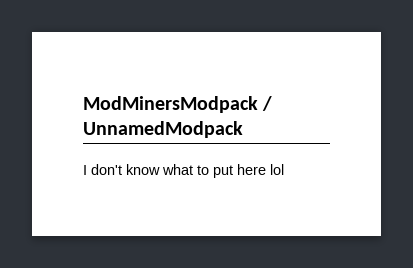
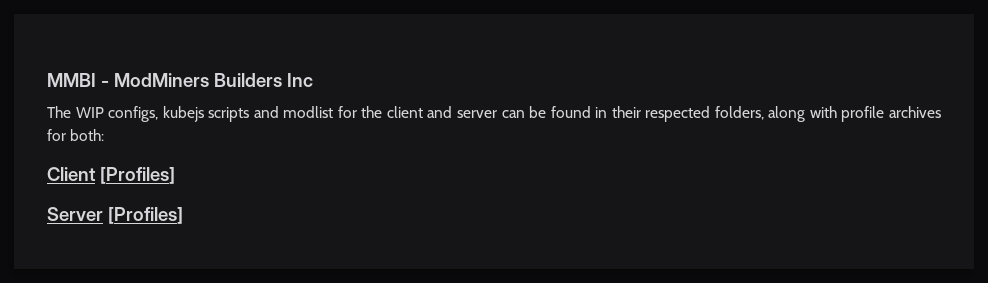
- ModMinersModpack / UnnamedModpack
- I don't know what to put here lol
+ MMBI - ModMiners Builders Inc
+ The WIP configs, kubejs scripts and modlist for the client and server can be found in their respected folders, along with profile archives for both:
+ Client [Profiles]
+ Server [Profiles]

